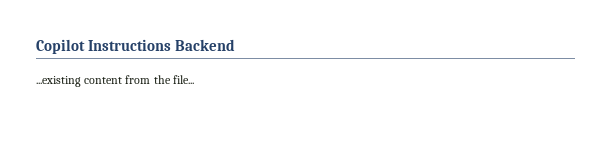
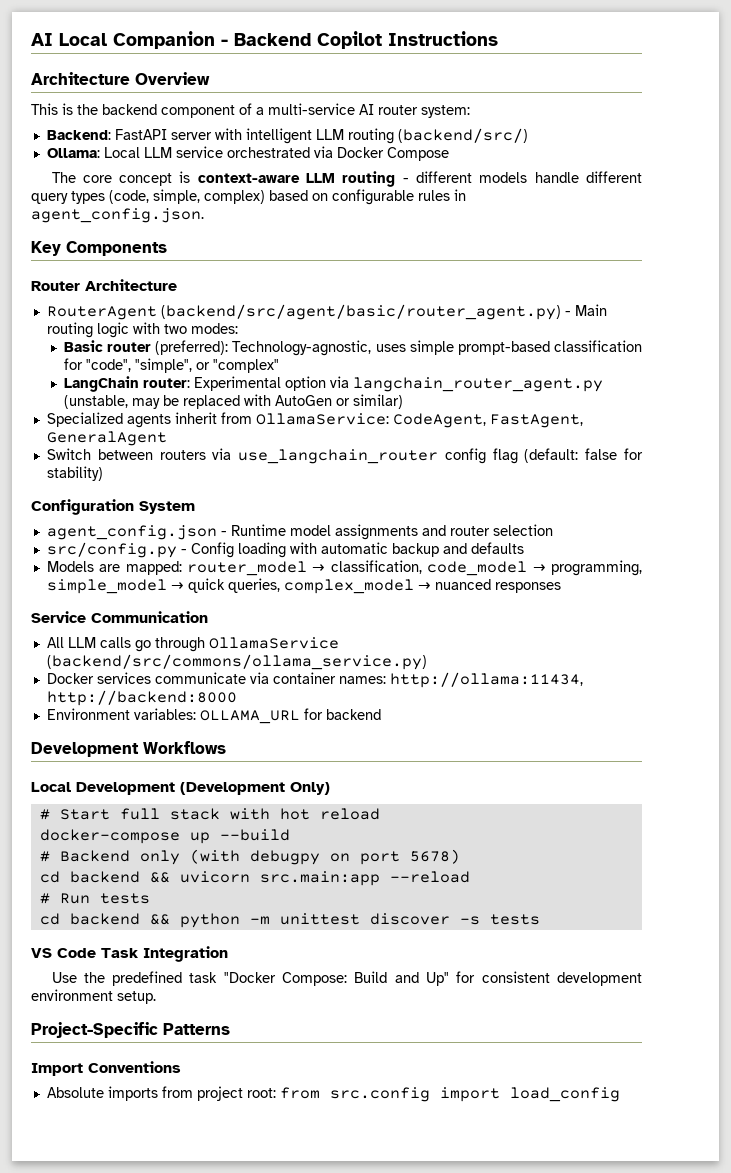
- Copilot Instructions Backend
- ...existing content from the file...
+ AI Local Companion - Backend Copilot Instructions
+ Architecture Overview
+ This is the backend component of a multi-service AI router system:
+ Backend: FastAPI server with intelligent LLM routing (backend/src/)
+ Ollama: Local LLM service orchestrated via Docker Compose
+ The core concept is context-aware LLM routing - different models handle different query types (code, simple, complex) based on configurable rules in agent_config.json.
+ Key Components
+ Router Architecture
+ RouterAgent (backend/src/agent/basic/router_agent.py) - Main routing logic with two modes:
+ Basic router (preferred): Technology-agnostic, uses simple prompt-based classification for "code", "simple", or "complex"
+ LangChain router: Experimental option via langchain_router_agent.py (unstable, may be replaced with AutoGen or similar)
+ Specialized agents inherit from OllamaService: CodeAgent, FastAgent, GeneralAgent
+ Switch between routers via use_langchain_router config flag (default: false for stability)
+ Configuration System
+ agent_config.json - Runtime model assignments and router selection
+ src/config.py - Config loading with automatic backup and defaults
+ Models are mapped: router_model → classification, code_model → programming, simple_model → quick queries, complex_model → nuanced responses
+ Service Communication
+ All LLM calls go through OllamaService (backend/src/commons/ollama_service.py)
+ Docker services communicate via container names: http://ollama:11434, http://backend:8000
+ Environment variables: OLLAMA_URL for backend
+ Development Workflows
+ Local Development (Development Only)
+ # Start full stack with hot reload
+ docker-compose up --build
+ # Backend only (with debugpy on port 5678)
+ cd backend && uvicorn src.main:app --reload
+ # Run tests
+ cd backend && python -m unittest discover -s tests
+ VS Code Task Integration
+ Use the predefined task "Docker Compose: Build and Up" for consistent development environment setup.
+ Project-Specific Patterns
+ Import Conventions
+ Absolute imports from project root: from src.config import load_config

